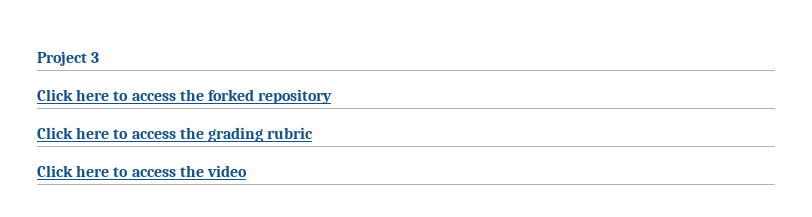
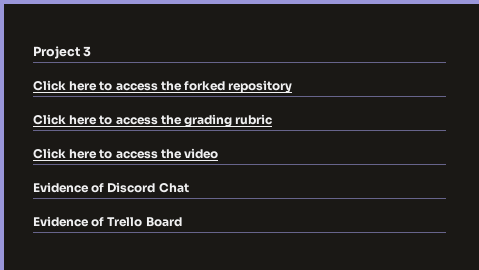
+ Evidence of Discord Chat
+ Evidence of Trello Board

